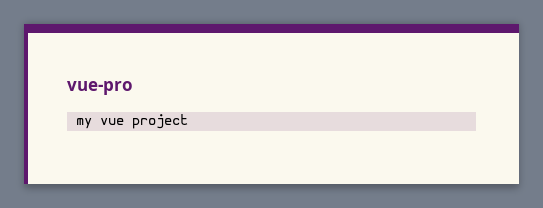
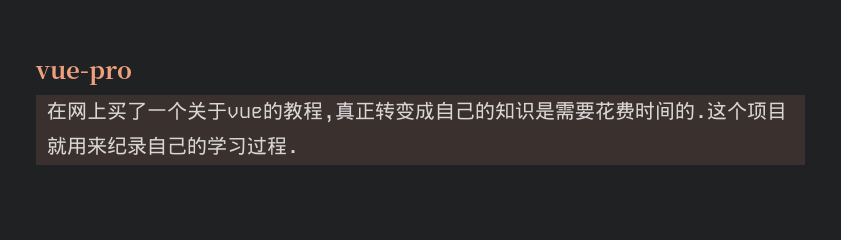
- my vue project
+ 在网上买了一个关于vue的教程,真正转变成自己的知识是需要花费时间的.这个项目就用来纪录自己的学习过程.

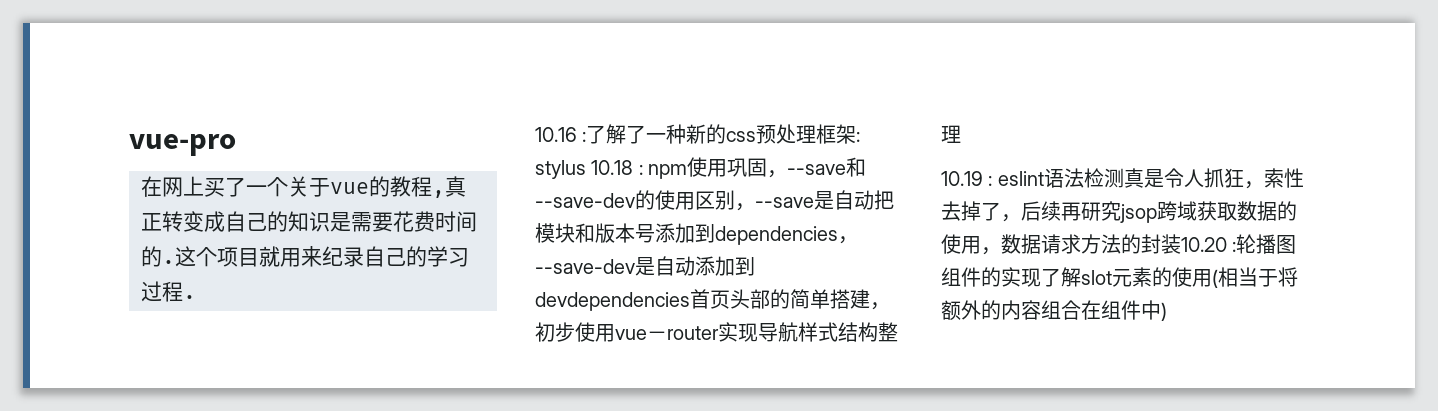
+ 10.16 :了解了一种新的css预处理框架: stylus 10.18 : npm使用巩固，--save和--save-dev的使用区别，--save是自动把模块和版本号添加到dependencies，--save-dev是自动添加到devdependencies首页头部的简单搭建，初步使用vue－router实现导航样式结构整理
+ 10.19 : eslint语法检测真是令人抓狂，索性去掉了，后续再研究jsop跨域获取数据的使用，数据请求方法的封装10.20 :轮播图组件的实现了解slot元素的使用(相当于将额外的内容组合在组件中)

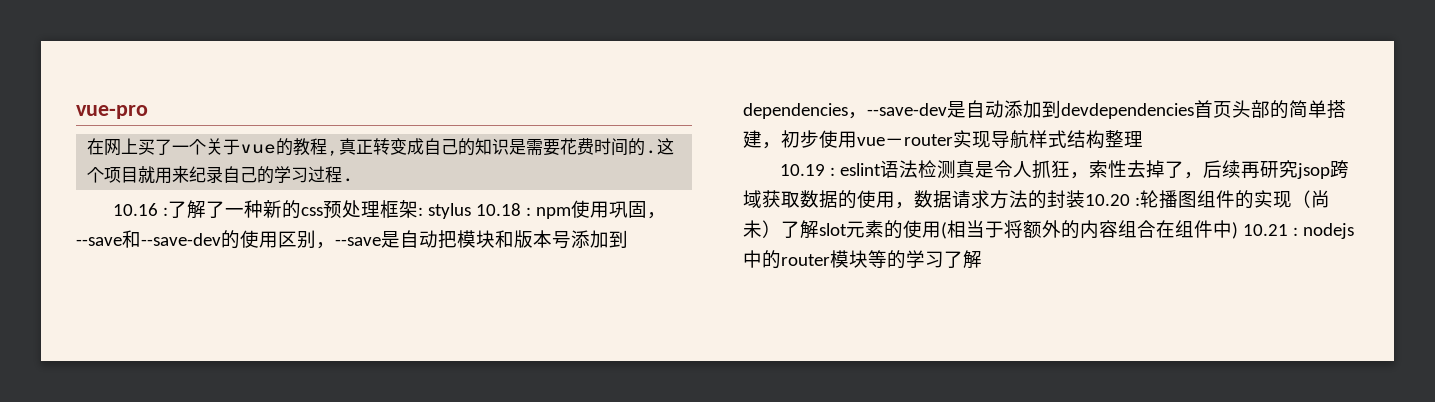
- 10.19 : eslint语法检测真是令人抓狂，索性去掉了，后续再研究jsop跨域获取数据的使用，数据请求方法的封装10.20 :轮播图组件的实现了解slot元素的使用(相当于将额外的内容组合在组件中)
+ 10.19 : eslint语法检测真是令人抓狂，索性去掉了，后续再研究jsop跨域获取数据的使用，数据请求方法的封装10.20 :轮播图组件的实现（尚未）了解slot元素的使用(相当于将额外的内容组合在组件中) 10.21 : nodejs中的router模块等的学习了解

